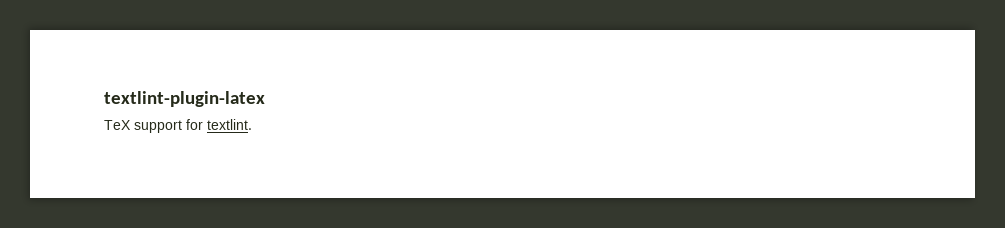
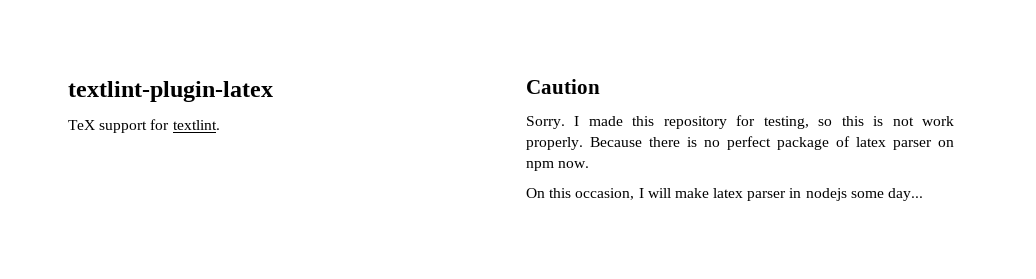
+ Caution
+ Sorry. I made this repository for testing, so this is not work properly. Because there is no perfect package of latex parser on npm now.
+ On this occasion, I will make latex parser in nodejs some day...

